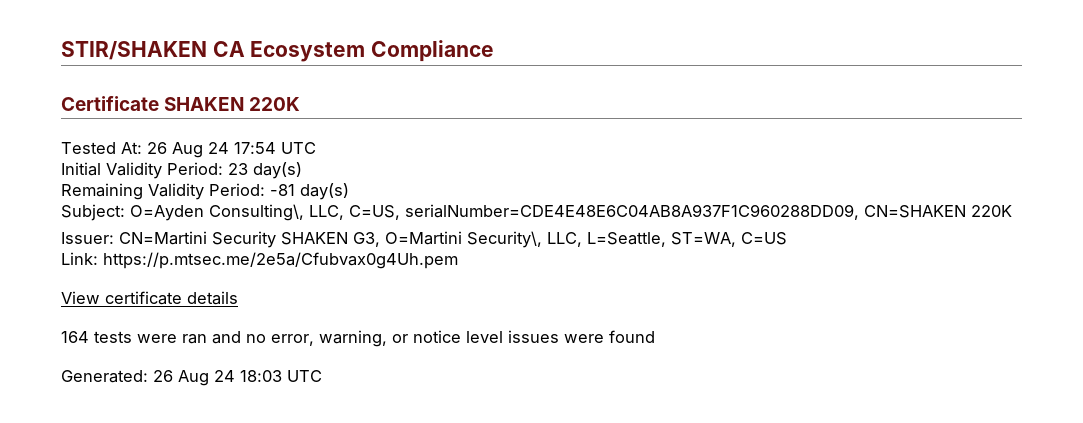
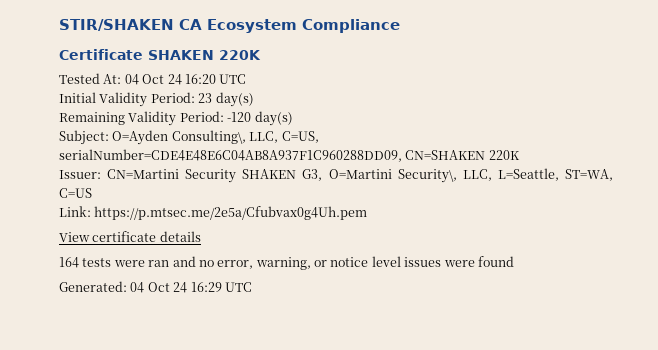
- Tested At: 26 Aug 24 17:54 UTC
+ Tested At: 04 Oct 24 16:20 UTC
- Remaining Validity Period: -81 day(s)
+ Remaining Validity Period: -120 day(s)
- Generated: 26 Aug 24 18:03 UTC
+ Generated: 04 Oct 24 16:29 UTC

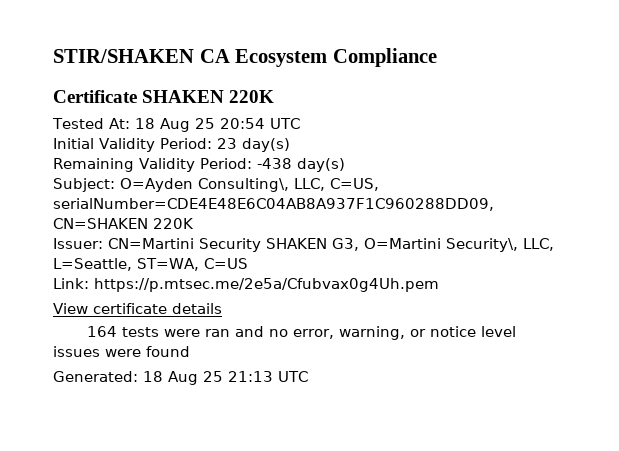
- Tested At: 04 Oct 24 16:20 UTC
+ Tested At: 18 Aug 25 20:54 UTC
- Remaining Validity Period: -120 day(s)
+ Remaining Validity Period: -438 day(s)
- Generated: 04 Oct 24 16:29 UTC
+ Generated: 18 Aug 25 21:13 UTC

